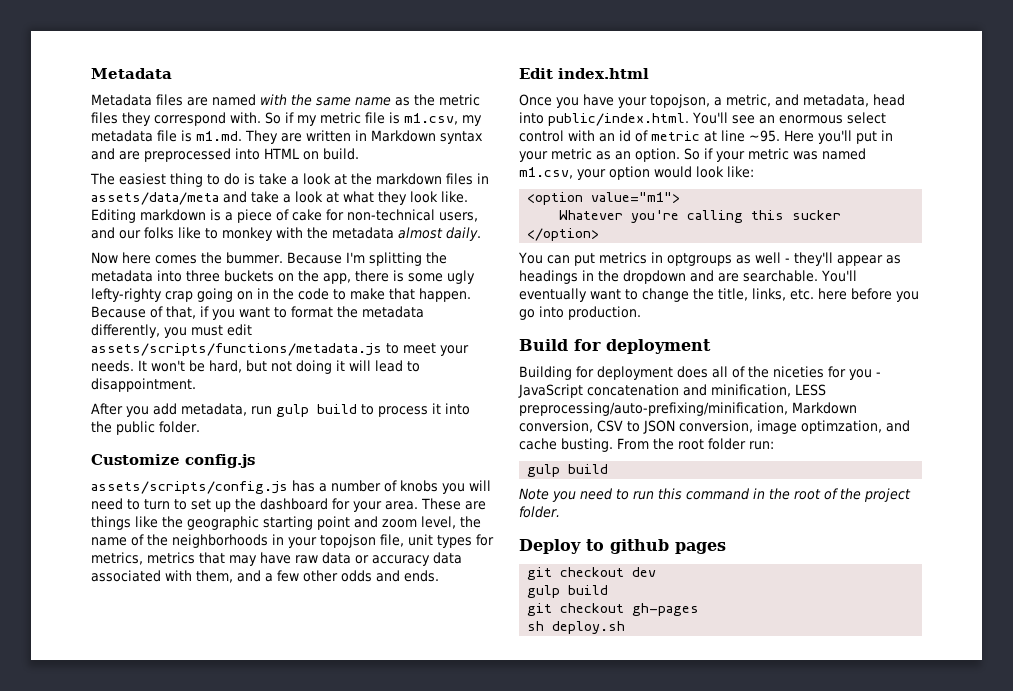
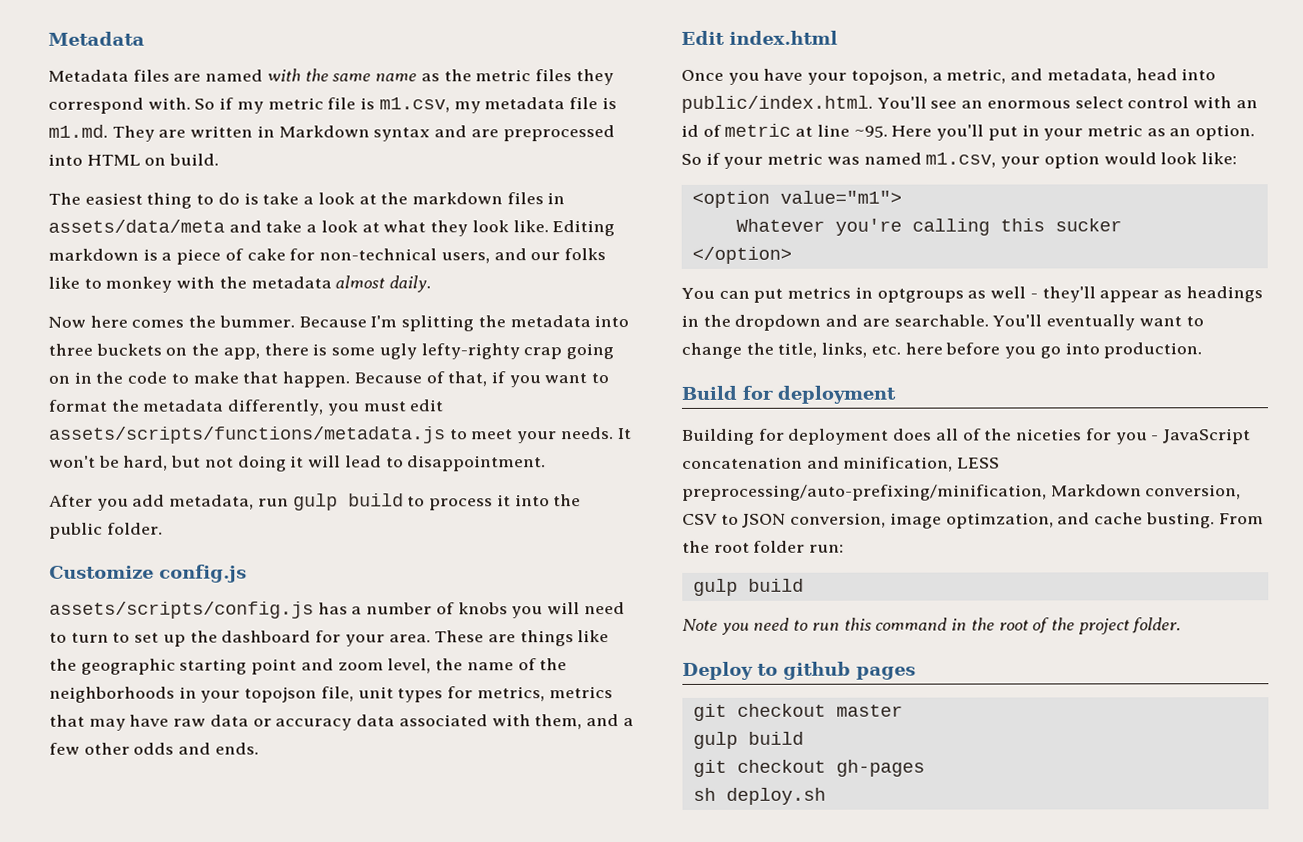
- git checkout dev
+ git checkout master

